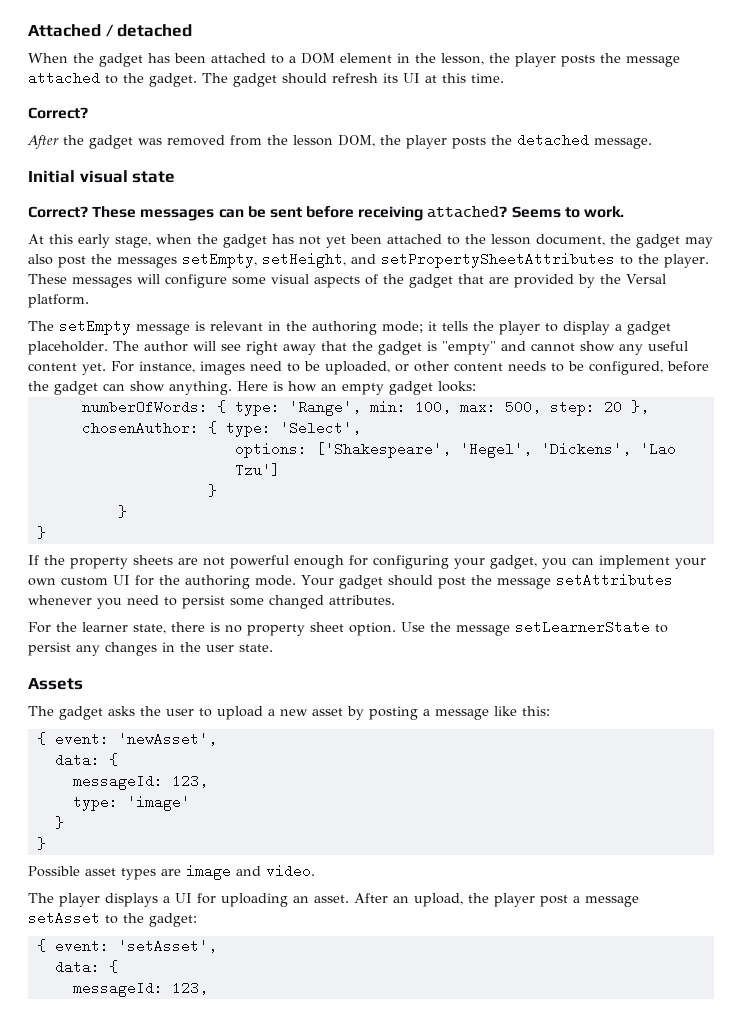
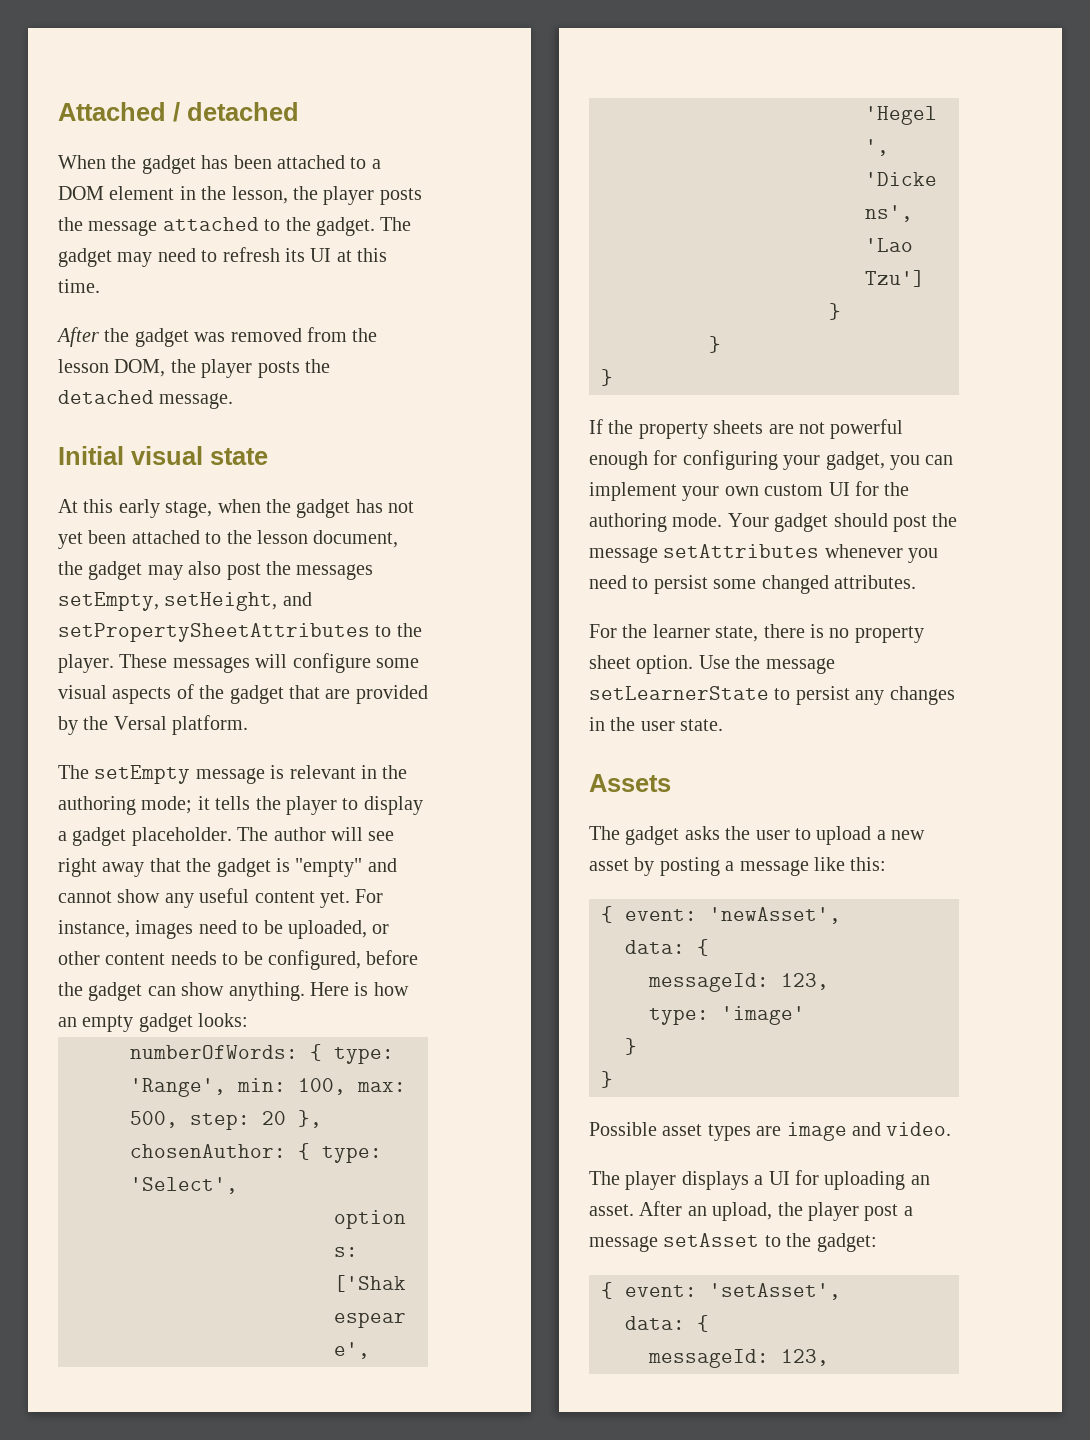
- The gadget should refresh its UI at this time.
- Correct?
+ The gadget may need to refresh its UI at this time.
- Correct? These messages can be sent before receiving attached? Seems to work.

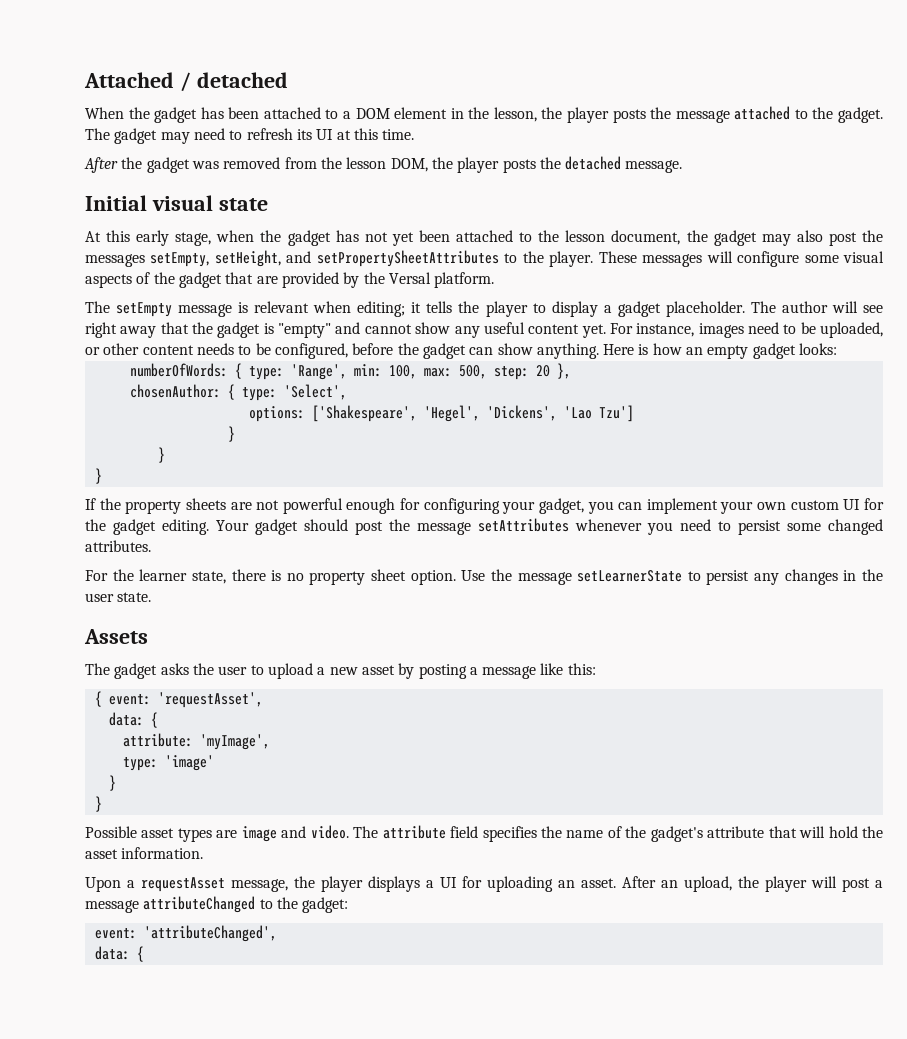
- The setEmpty message is relevant in the authoring mode; it tells the player to display a gadget placeholder.
+ The setEmpty message is relevant when editing; it tells the player to display a gadget placeholder.
- If the property sheets are not powerful enough for configuring your gadget, you can implement your own custom UI for the authoring mode.
+ If the property sheets are not powerful enough for configuring your gadget, you can implement your own custom UI for the gadget editing.
- { event: 'newAsset',
+ { event: 'requestAsset',
  data: {
- messageId: 123,
+ attribute: 'myImage',
- Possible asset types are image and video.
- The player displays a UI for uploading an asset.
+ Possible asset types are image and video. The attribute field specifies the name of the gadget's attribute that will hold the asset information.
+ Upon a requestAsset message, the player displays a UI for uploading an asset.
- After an upload, the player post a message setAsset to the gadget:
+ After an upload, the player will post a message attributeChanged to the gadget:
- { event: 'setAsset',
+ event: 'attributeChanged',
  data: {
- messageId: 123,

